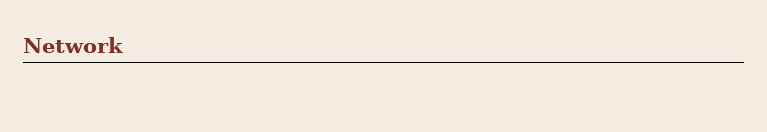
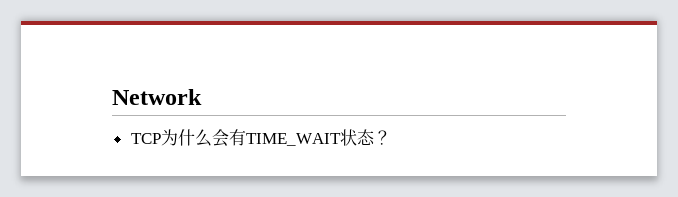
+ TCP为什么会有TIME_WAIT状态？

